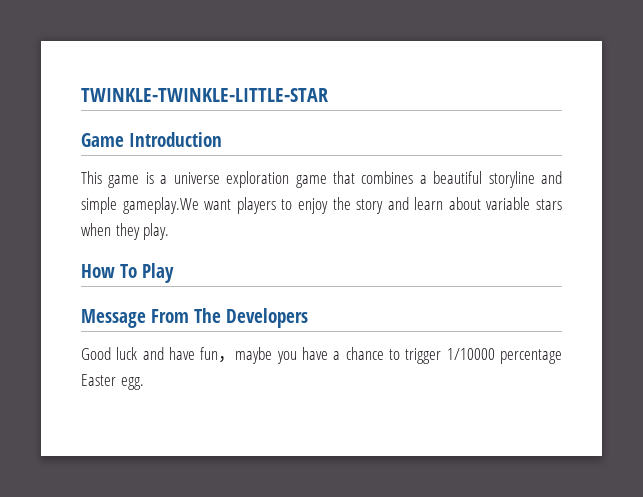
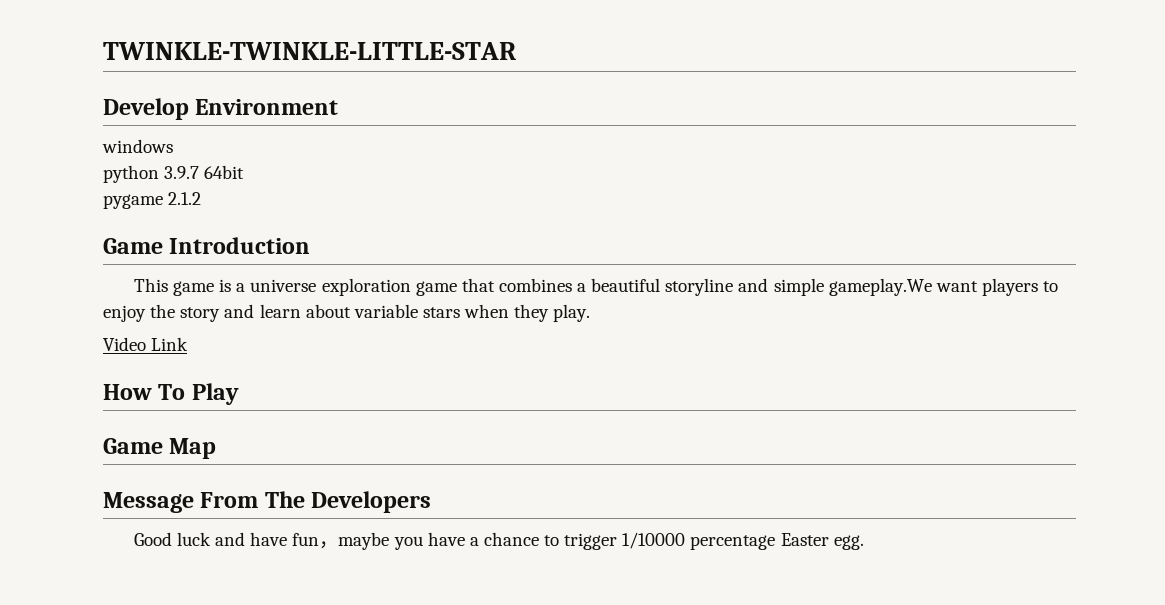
+ Develop Environment
+ windows
+ python 3.9.7 64bit
+ pygame 2.1.2
+ Video Link
+ Game Map

